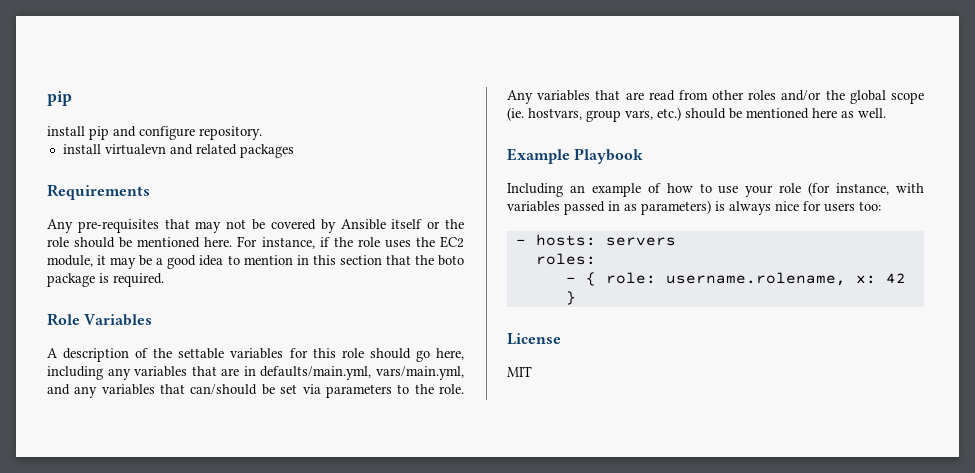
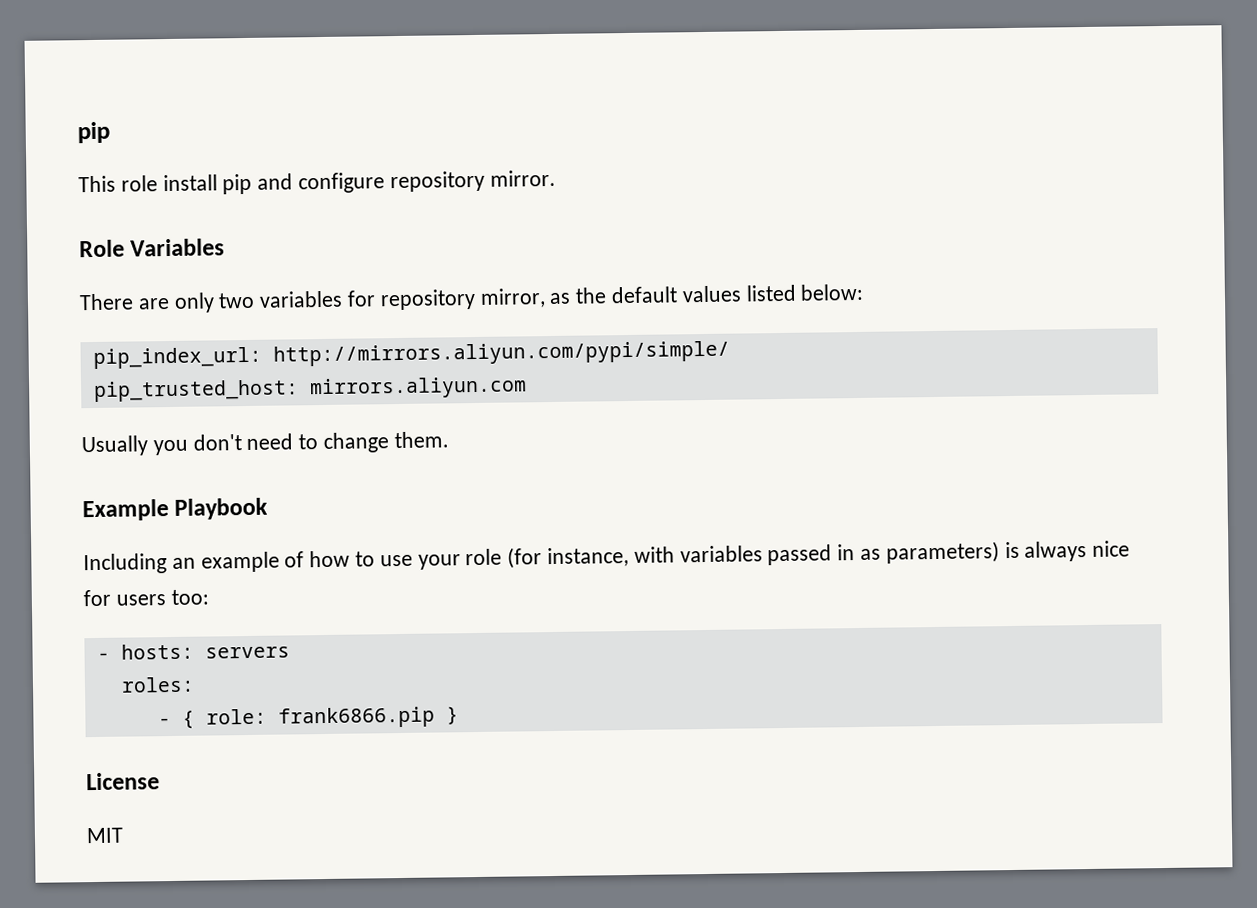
- install pip and configure repository.
- install virtualevn and related packages
- Requirements
- Any pre-requisites that may not be covered by Ansible itself or the role should be mentioned here. For instance, if the role uses the EC2 module, it may be a good idea to mention in this section that the boto package is required.
+ This role install pip and configure repository mirror.
  Role Variables
- A description of the settable variables for this role should go here, including any variables that are in defaults/main.yml, vars/main.yml, and any variables that can/should be set via parameters to the role. Any variables that are read from other roles and/or the global scope (ie. hostvars, group vars, etc.) should be mentioned here as well.
+ There are only two variables for repository mirror, as the default values listed below:
+ pip_index_url: http://mirrors.aliyun.com/pypi/simple/
+ pip_trusted_host: mirrors.aliyun.com
+ Usually you don't need to change them.
- - { role: username.rolename, x: 42 }
+ - { role: frank6866.pip }

